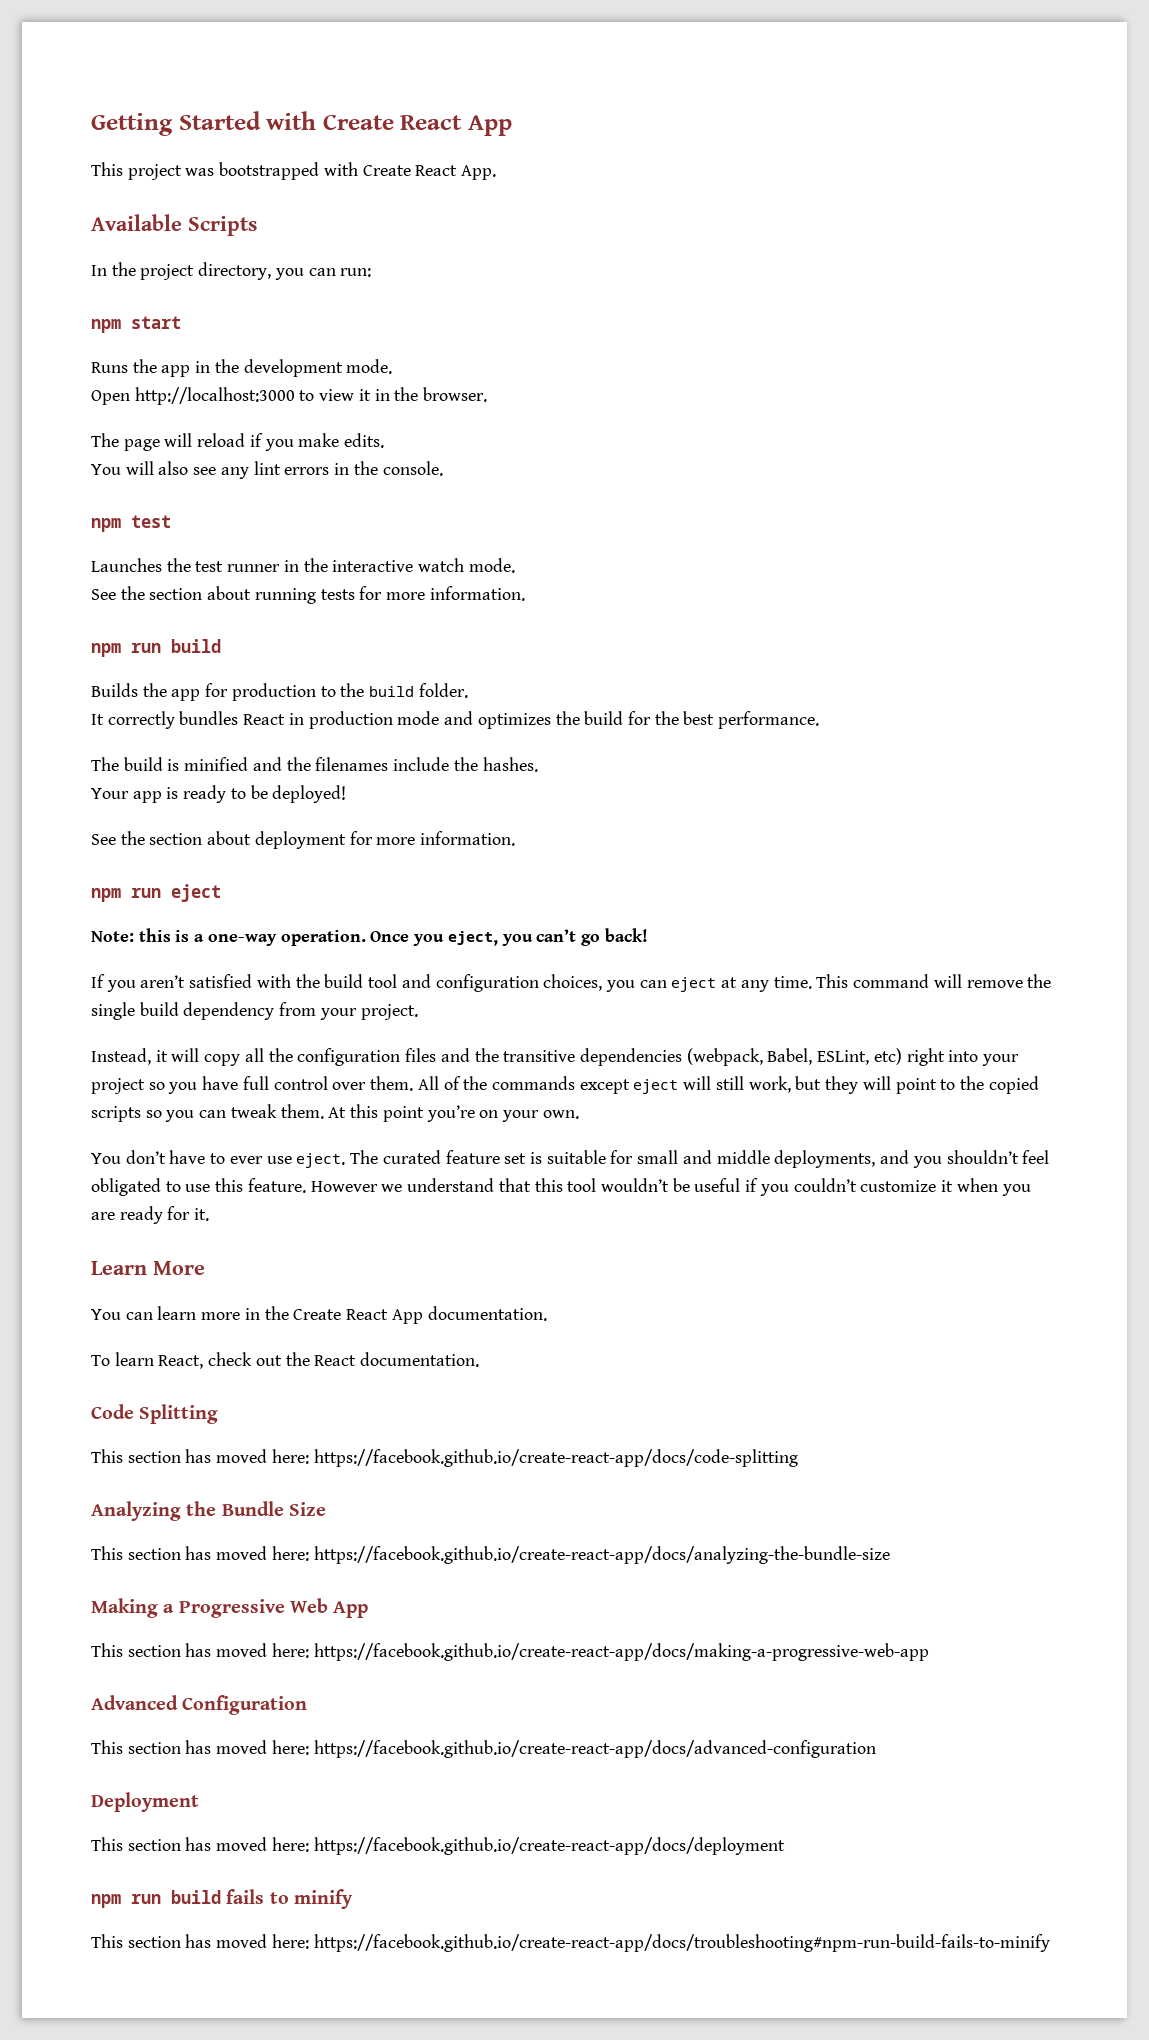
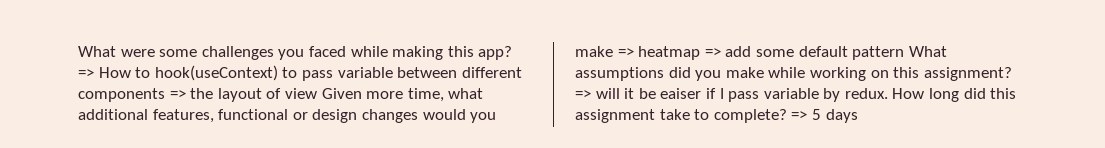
- Getting Started with Create React App
- This project was bootstrapped with Create React App.
- Available Scripts
- In the project directory, you can run:
- npm start
- Runs the app in the development mode.
- Open http://localhost:3000 to view it in the browser.
- The page will reload if you make edits.
- You will also see any lint errors in the console.
- npm test
- Launches the test runner in the interactive watch mode.
- See the section about running tests for more information.
- npm run build
- Builds the app for production to the build folder.
- It correctly bundles React in production mode and optimizes the build for the best performance.
- The build is minified and the filenames include the hashes.
- Your app is ready to be deployed!
- See the section about deployment for more information.
- npm run eject
- Note: this is a one-way operation. Once you eject, you can’t go back!
- If you aren’t satisfied with the build tool and configuration choices, you can eject at any time. This command will remove the single build dependency from your project.
- Instead, it will copy all the configuration files and the transitive dependencies (webpack, Babel, ESLint, etc) right into your project so you have full control over them. All of the commands except eject will still work, but they will point to the copied scripts so you can tweak them. At this point you’re on your own.
- You don’t have to ever use eject. The curated feature set is suitable for small and middle deployments, and you shouldn’t feel obligated to use this feature. However we understand that this tool wouldn’t be useful if you couldn’t customize it when you are ready for it.
- Learn More
- You can learn more in the Create React App documentation.
- To learn React, check out the React documentation.
- Code Splitting
- This section has moved here: https://facebook.github.io/create-react-app/docs/code-splitting
- Analyzing the Bundle Size
- This section has moved here: https://facebook.github.io/create-react-app/docs/analyzing-the-bundle-size
- Making a Progressive Web App
- This section has moved here: https://facebook.github.io/create-react-app/docs/making-a-progressive-web-app
- Advanced Configuration
- This section has moved here: https://facebook.github.io/create-react-app/docs/advanced-configuration
- Deployment
- This section has moved here: https://facebook.github.io/create-react-app/docs/deployment
- npm run build fails to minify
- This section has moved here: https://facebook.github.io/create-react-app/docs/troubleshooting#npm-run-build-fails-to-minify
+ What were some challenges you faced while making this app? => How to hook(useContext) to pass variable between different components => the layout of view Given more time, what additional features, functional or design changes would you make => heatmap => add some default pattern What assumptions did you make while working on this assignment? => will it be eaiser if I pass variable by redux. How long did this assignment take to complete? => 5 days

